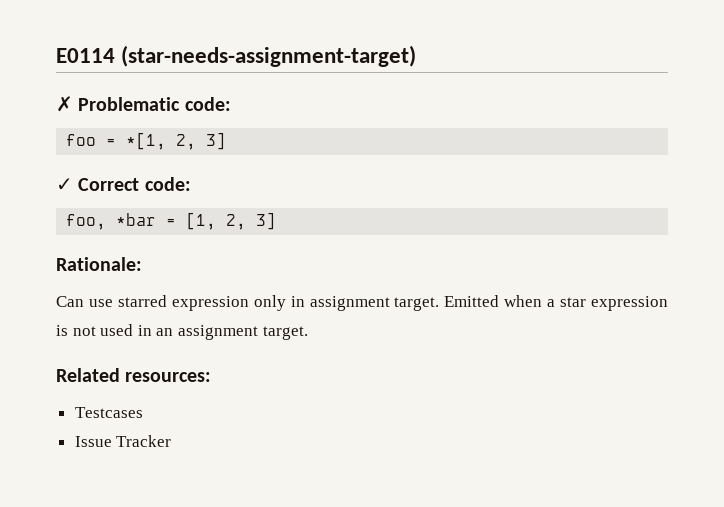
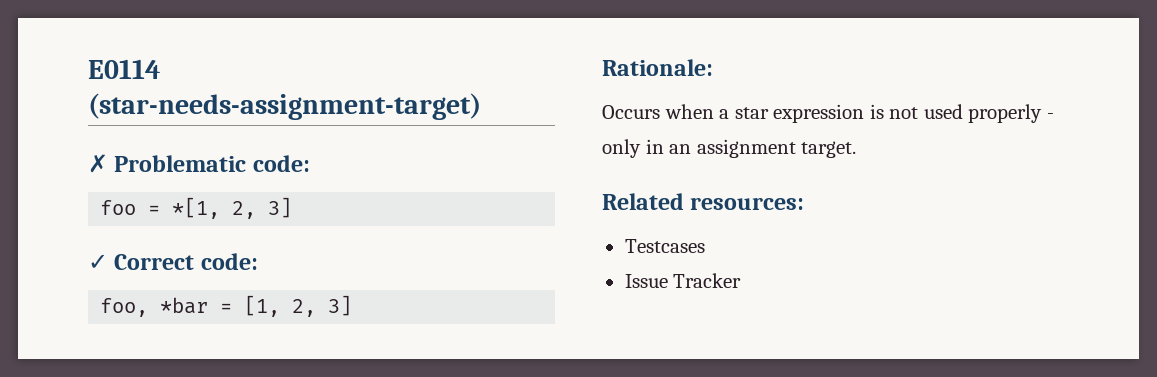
- Can use starred expression only in assignment target. Emitted when a star expression is not used in an assignment target.
+ Occurs when a star expression is not used properly - only in an assignment target.

